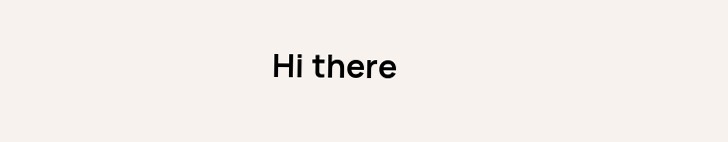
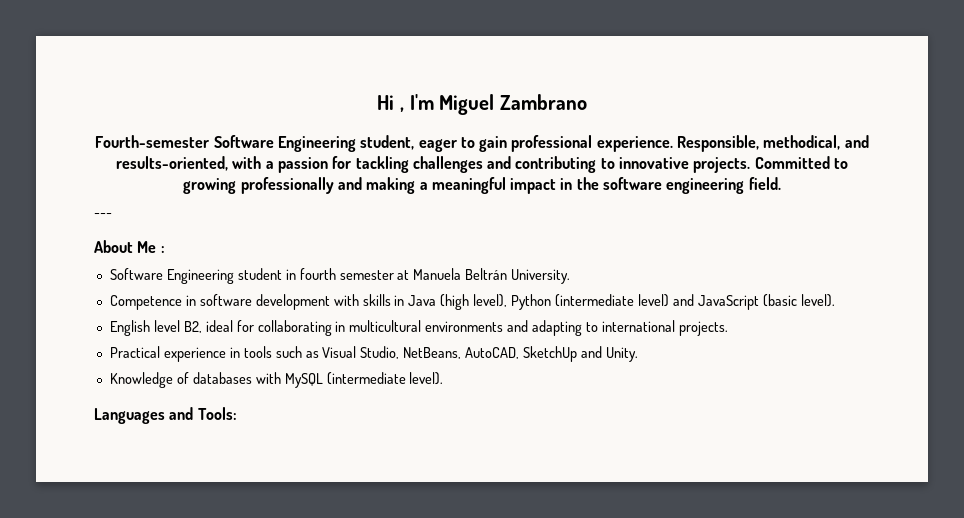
- Hi there
+ Hi , I'm Miguel Zambrano
+ Fourth-semester Software Engineering student, eager to gain professional experience. Responsible, methodical, and results-oriented, with a passion for tackling challenges and contributing to innovative projects. Committed to growing professionally and making a meaningful impact in the software engineering field.
+ ---
+ About Me :
+ Software Engineering student in fourth semester at Manuela Beltrán University.
+ Competence in software development with skills in Java (high level), Python (intermediate level) and JavaScript (basic level).
+ English level B2, ideal for collaborating in multicultural environments and adapting to international projects.
+ Practical experience in tools such as Visual Studio, NetBeans, AutoCAD, SketchUp and Unity.
+ Knowledge of databases with MySQL (intermediate level).
+ Languages and Tools:

